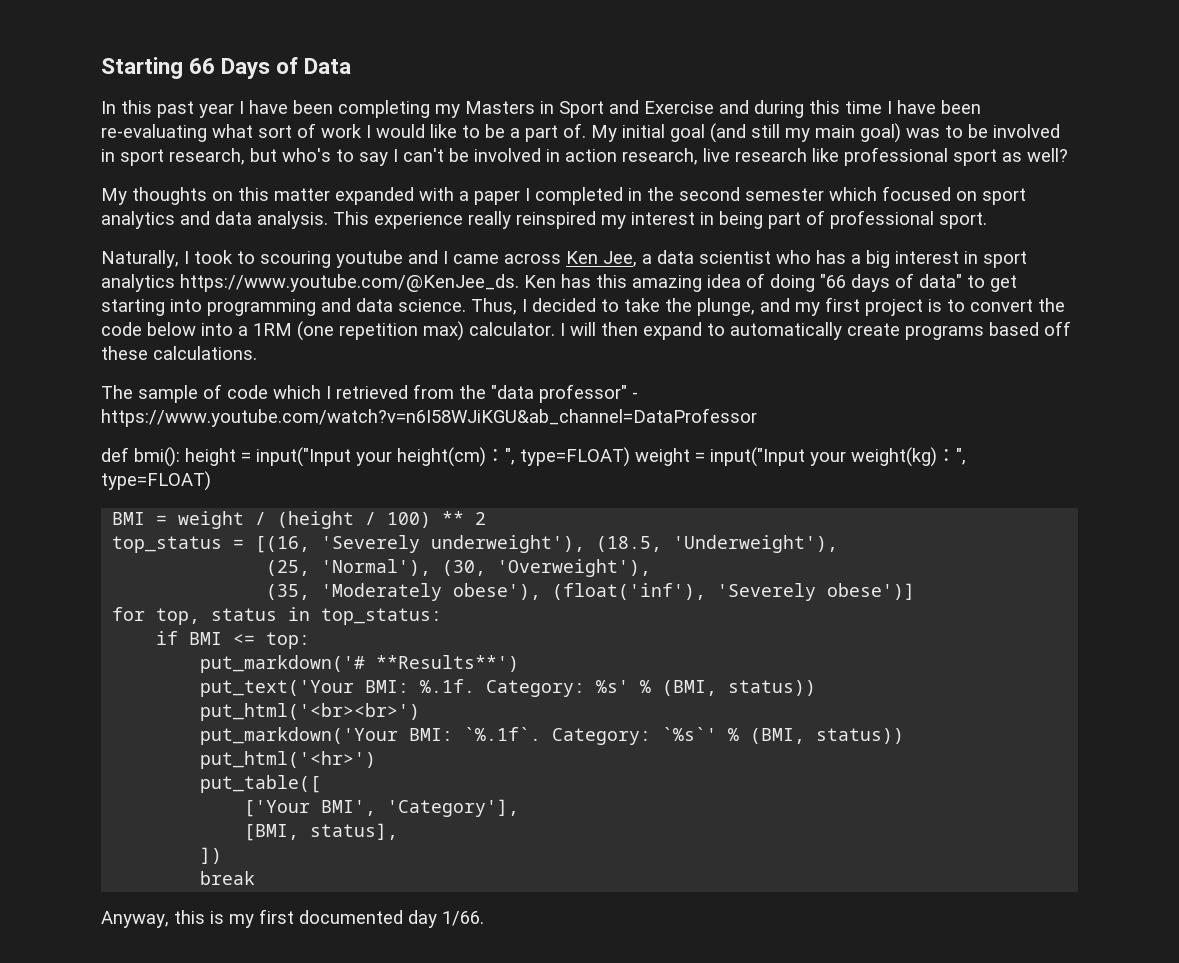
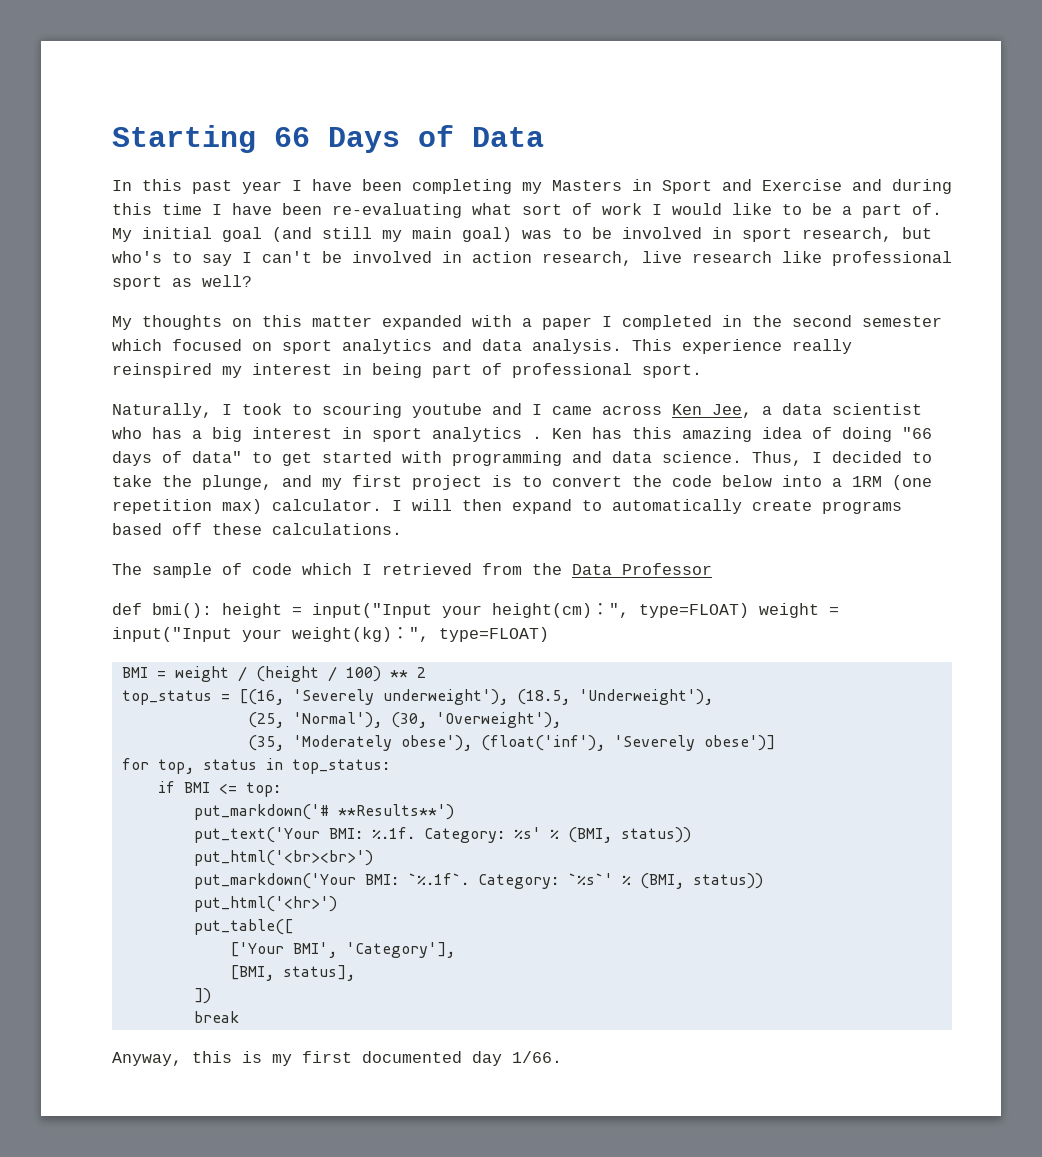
- Naturally, I took to scouring youtube and I came across Ken Jee, a data scientist who has a big interest in sport analytics https://www.youtube.com/@KenJee_ds. Ken has this amazing idea of doing "66 days of data" to get starting into programming and data science.
+ Naturally, I took to scouring youtube and I came across Ken Jee, a data scientist who has a big interest in sport analytics . Ken has this amazing idea of doing "66 days of data" to get started with programming and data science.
- The sample of code which I retrieved from the "data professor" - https://www.youtube.com/watch?v=n6I58WJiKGU&ab_channel=DataProfessor
+ The sample of code which I retrieved from the Data Professor

